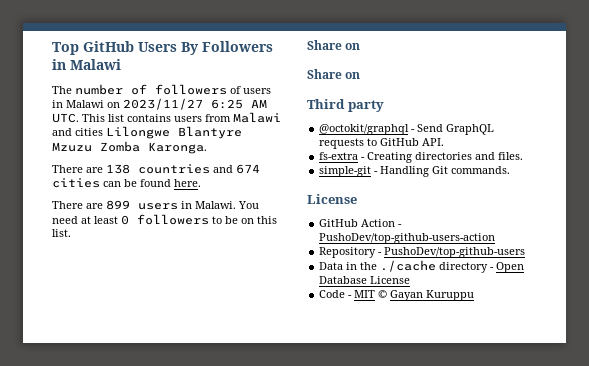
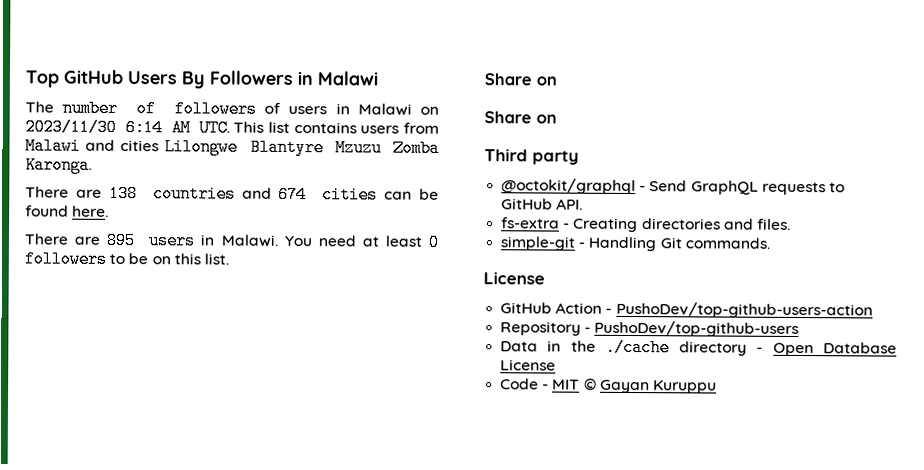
- The number of followers of users in Malawi on 2023/11/27 6:25 AM UTC. This list contains users from Malawi and cities Lilongwe Blantyre Mzuzu Zomba Karonga.
+ The number of followers of users in Malawi on 2023/11/30 6:14 AM UTC. This list contains users from Malawi and cities Lilongwe Blantyre Mzuzu Zomba Karonga.
- There are 899 users in Malawi.
+ There are 895 users in Malawi.

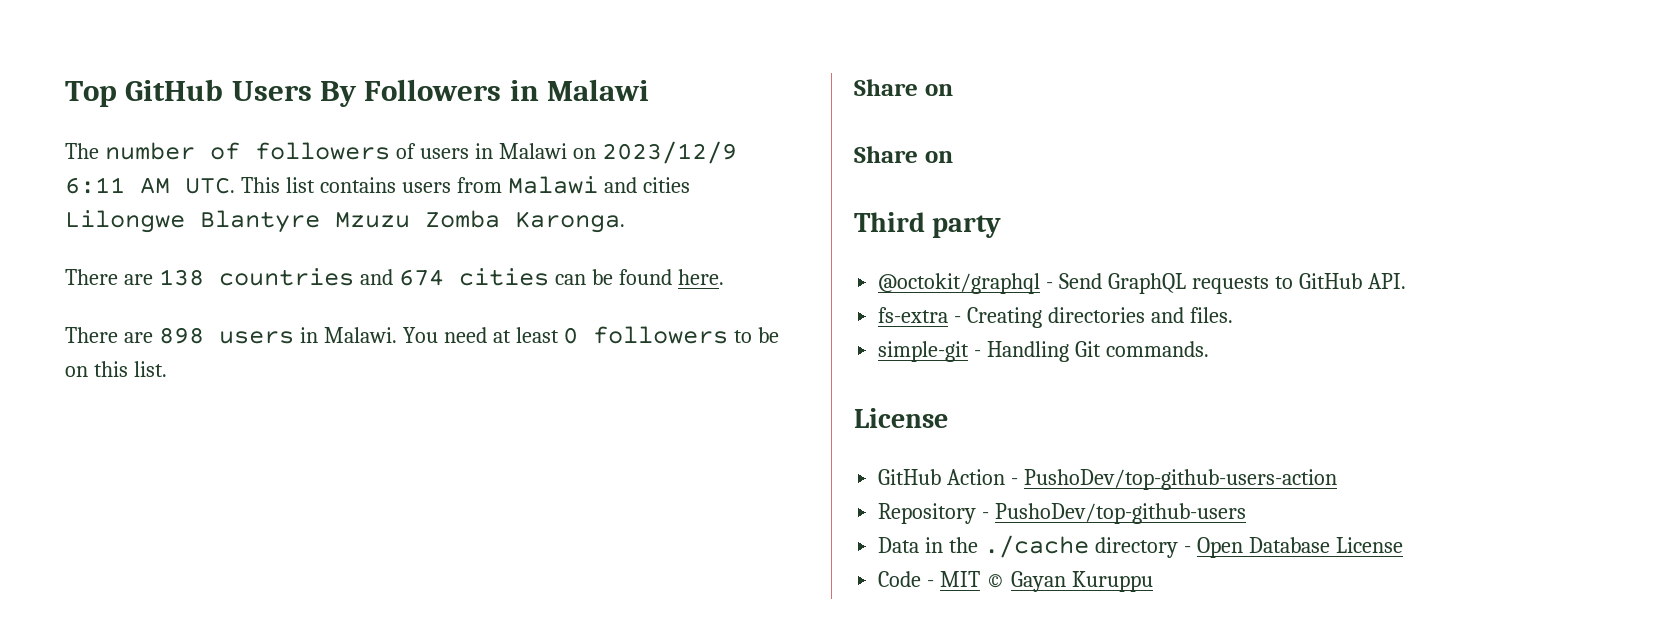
- The number of followers of users in Malawi on 2023/11/30 6:14 AM UTC. This list contains users from Malawi and cities Lilongwe Blantyre Mzuzu Zomba Karonga.
+ The number of followers of users in Malawi on 2023/12/9 6:11 AM UTC. This list contains users from Malawi and cities Lilongwe Blantyre Mzuzu Zomba Karonga.
- There are 895 users in Malawi.
+ There are 898 users in Malawi.

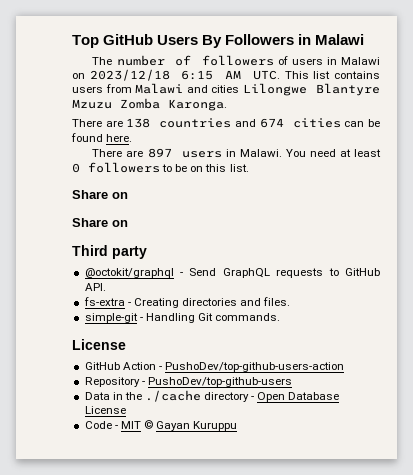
- The number of followers of users in Malawi on 2023/12/9 6:11 AM UTC. This list contains users from Malawi and cities Lilongwe Blantyre Mzuzu Zomba Karonga.
+ The number of followers of users in Malawi on 2023/12/18 6:15 AM UTC. This list contains users from Malawi and cities Lilongwe Blantyre Mzuzu Zomba Karonga.
- There are 898 users in Malawi.
+ There are 897 users in Malawi.

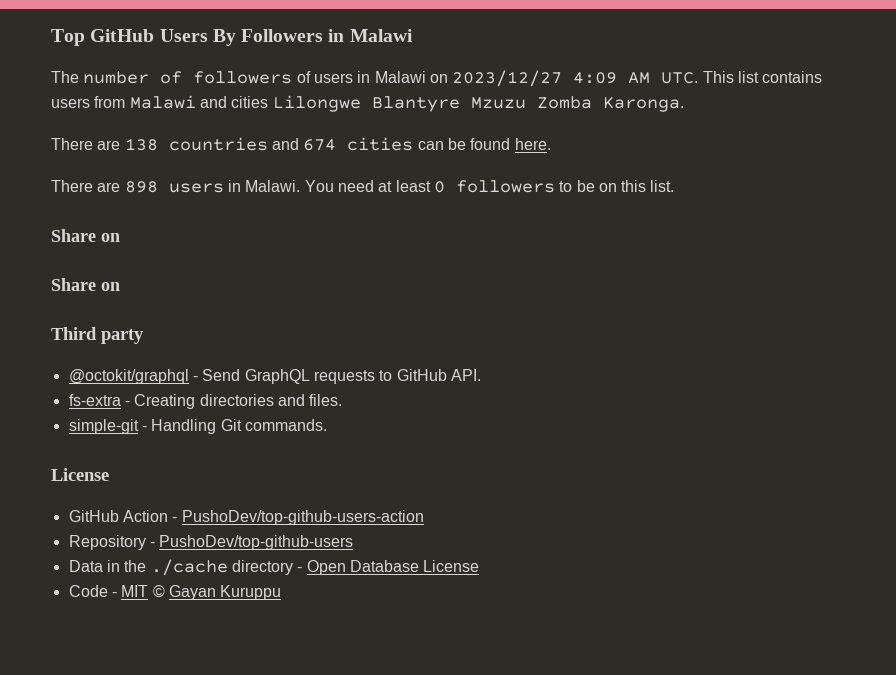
- The number of followers of users in Malawi on 2023/12/18 6:15 AM UTC. This list contains users from Malawi and cities Lilongwe Blantyre Mzuzu Zomba Karonga.
+ The number of followers of users in Malawi on 2023/12/27 4:09 AM UTC. This list contains users from Malawi and cities Lilongwe Blantyre Mzuzu Zomba Karonga.
- There are 897 users in Malawi.
+ There are 898 users in Malawi.

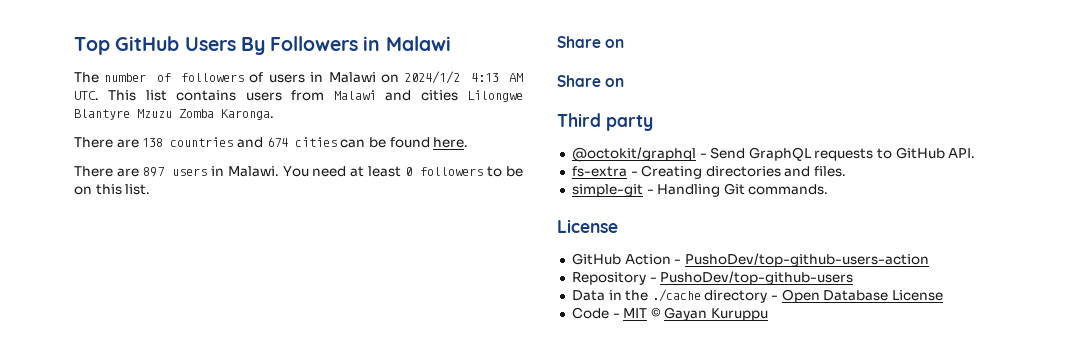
- The number of followers of users in Malawi on 2023/12/27 4:09 AM UTC. This list contains users from Malawi and cities Lilongwe Blantyre Mzuzu Zomba Karonga.
+ The number of followers of users in Malawi on 2024/1/2 4:13 AM UTC. This list contains users from Malawi and cities Lilongwe Blantyre Mzuzu Zomba Karonga.
- There are 898 users in Malawi.
+ There are 897 users in Malawi.

